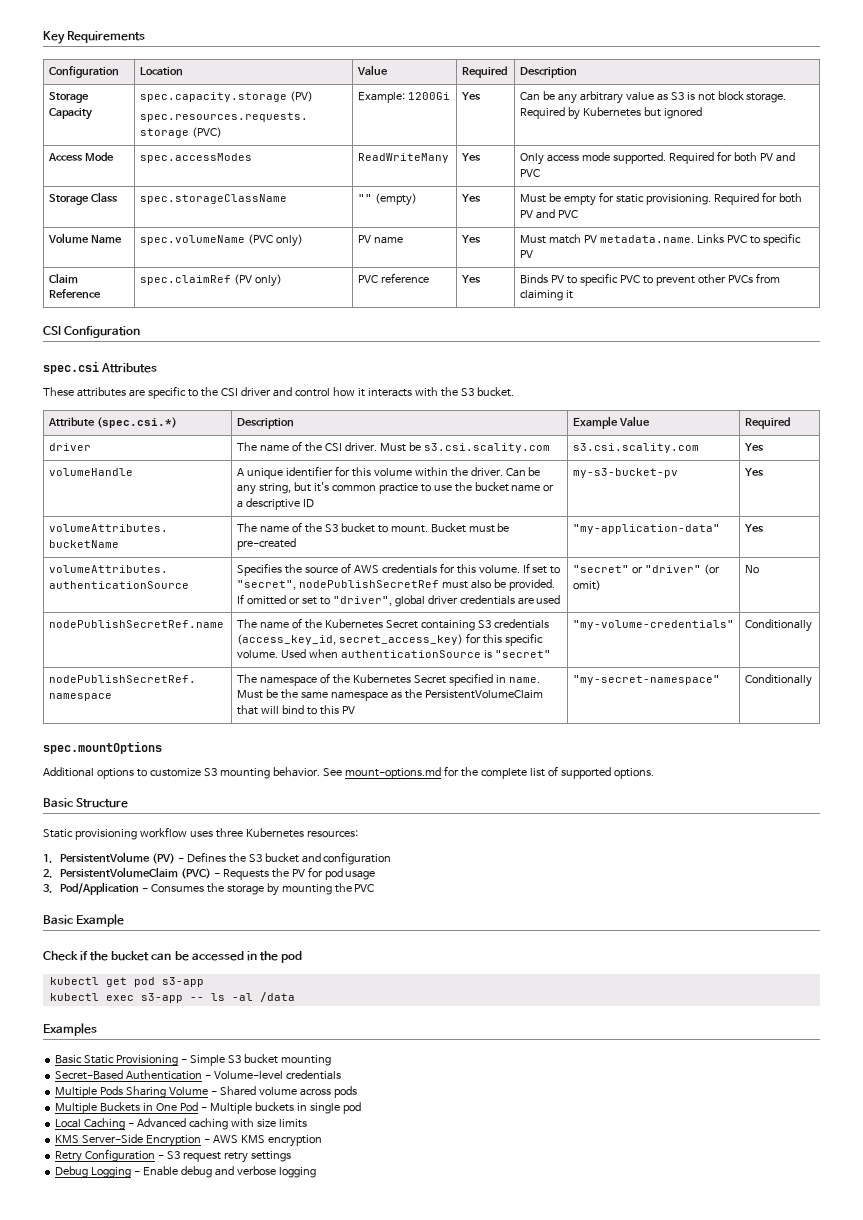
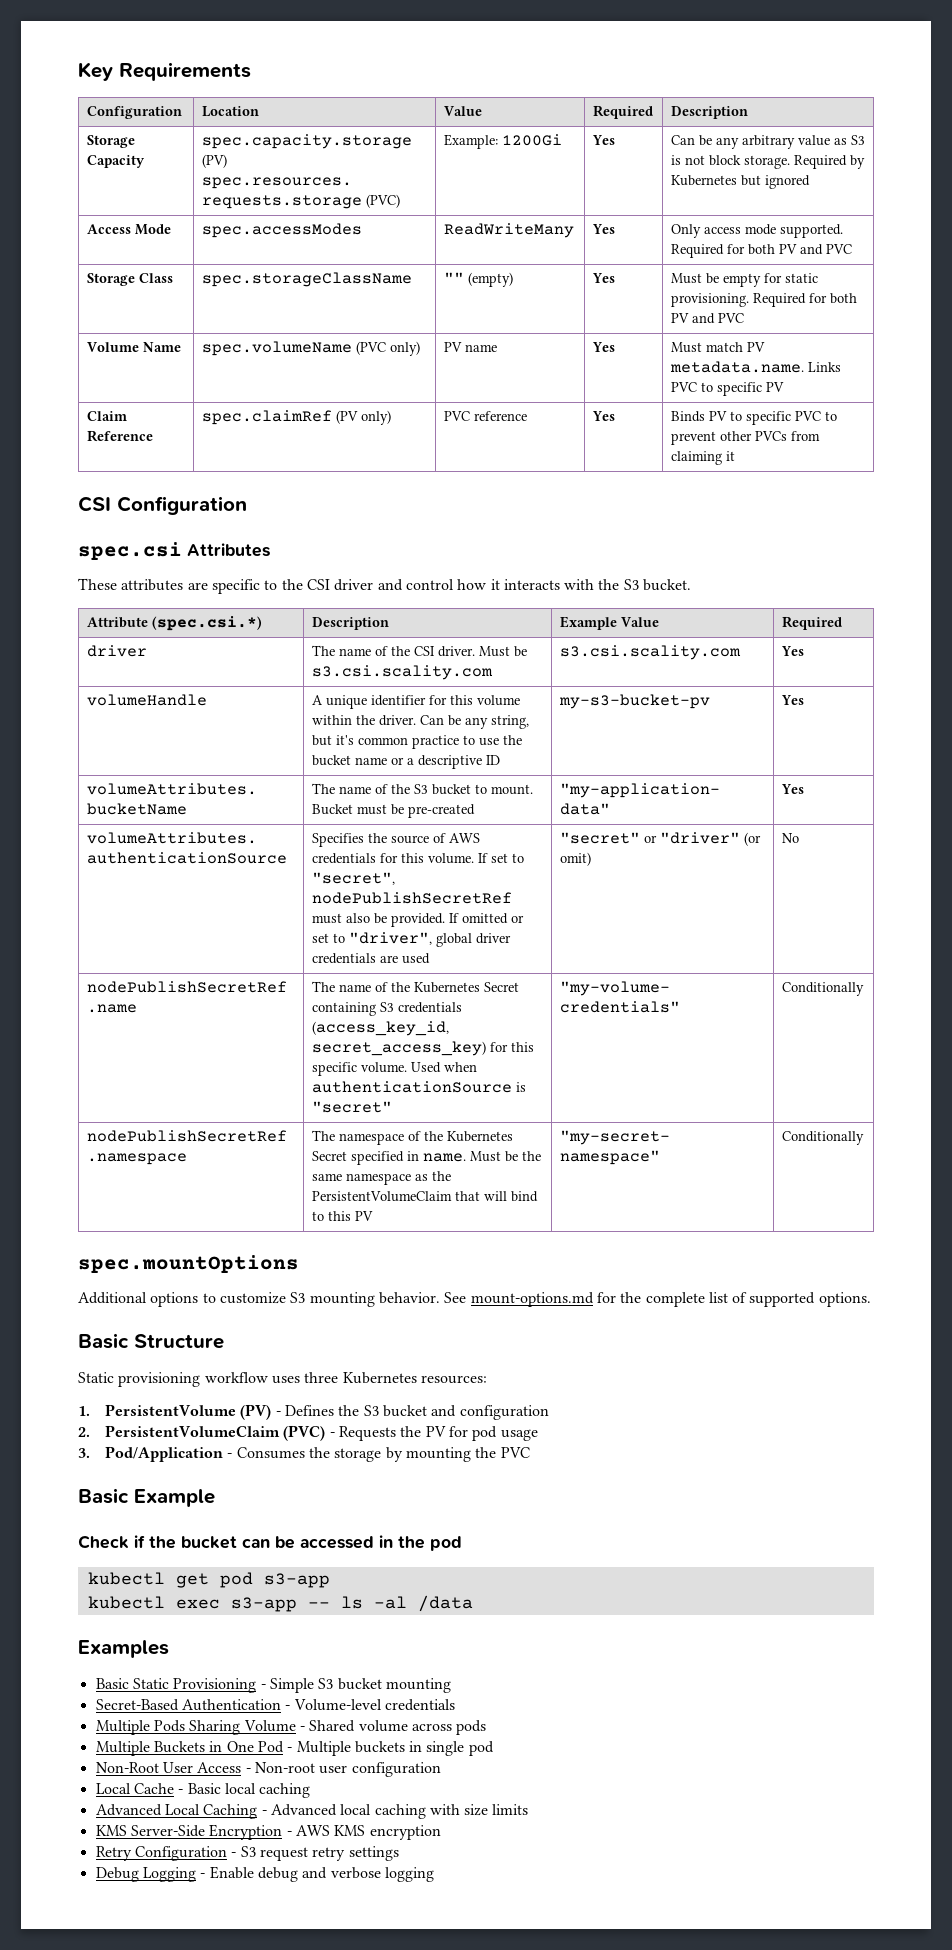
- Local Caching - Advanced caching with size limits
+ Non-Root User Access - Non-root user configuration
+ Local Cache - Basic local caching
+ Advanced Local Caching - Advanced local caching with size limits

